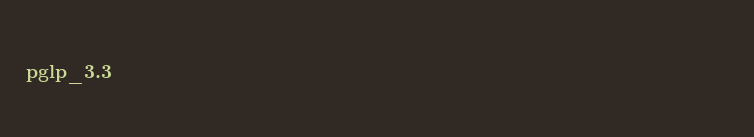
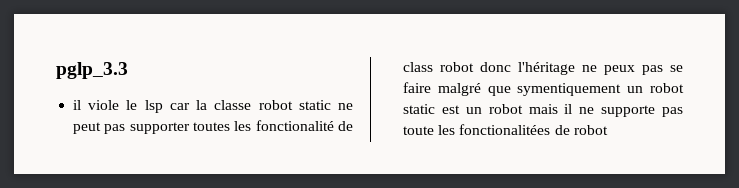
+ il viole le lsp car la classe robot static ne peut pas supporter toutes les fonctionalité de class robot donc l'héritage ne peux pas se faire malgré que symentiquement un robot static est un robot mais il ne supporte pas toute les fonctionalitées de robot

